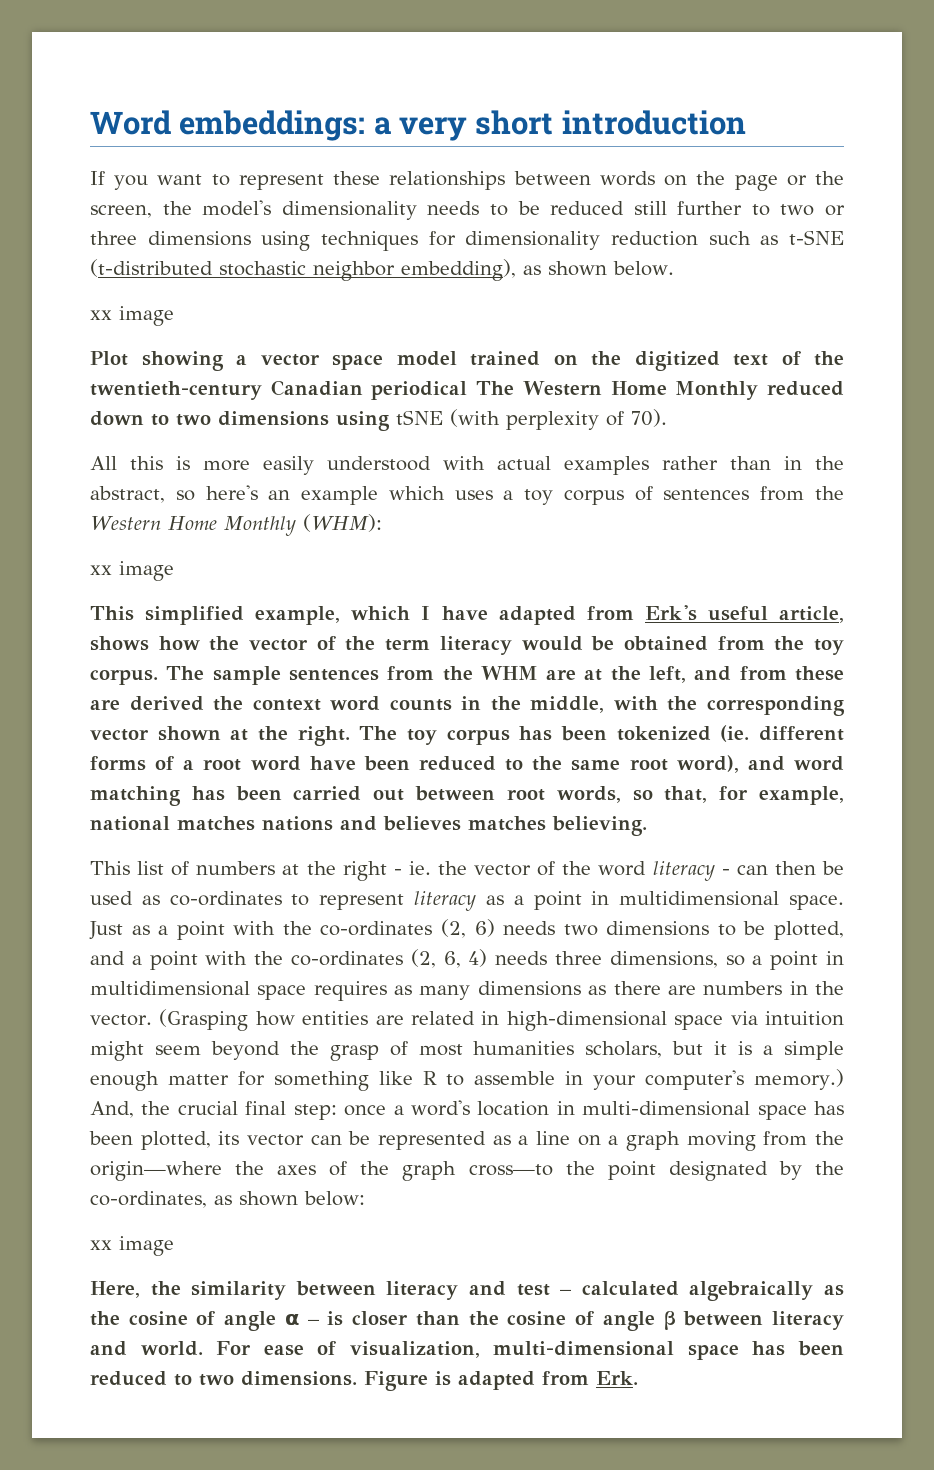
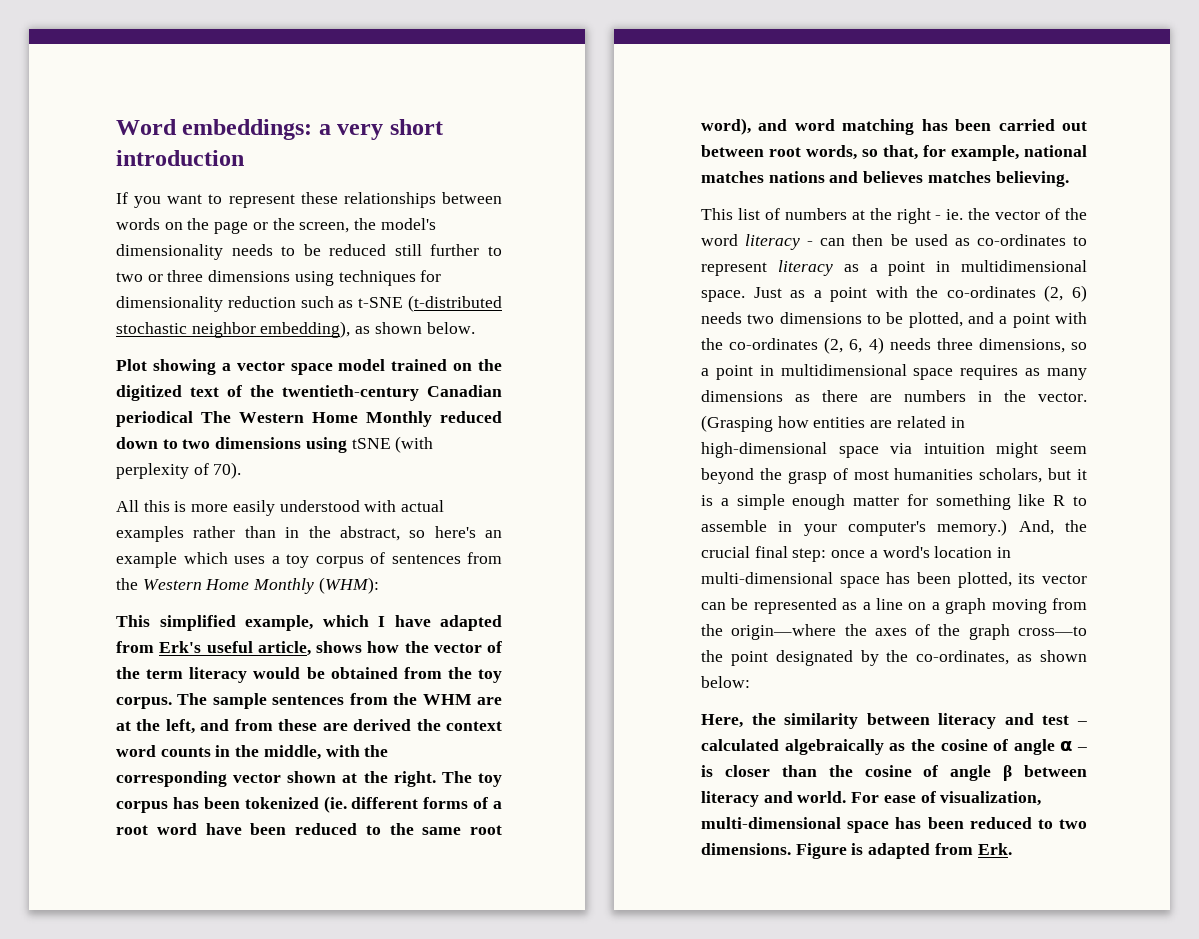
  If you want to represent these relationships between words on the page or the screen, the model's dimensionality needs to be reduced still further to two or three dimensions using techniques for dimensionality reduction such as t-SNE (t-distributed stochastic neighbor embedding), as shown below.
- xx image
  All this is more easily understood with actual examples rather than in the abstract, so here's an example which uses a toy corpus of sentences from the Western Home Monthly (WHM):
- xx image
  And, the crucial final step: once a word's location in multi-dimensional space has been plotted, its vector can be represented as a line on a graph moving from the origin—where the axes of the graph cross—to the point designated by the co-ordinates, as shown below:
- xx image

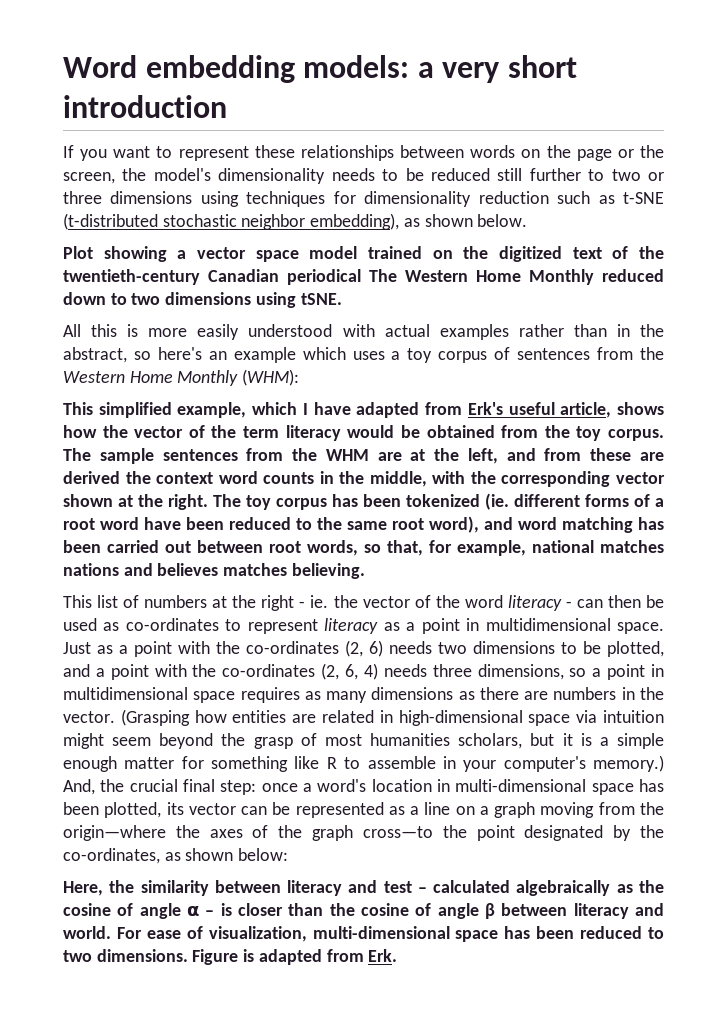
- Word embeddings: a very short introduction
+ Word embedding models: a very short introduction
- Plot showing a vector space model trained on the digitized text of the twentieth-century Canadian periodical The Western Home Monthly reduced down to two dimensions using tSNE (with perplexity of 70).
+ Plot showing a vector space model trained on the digitized text of the twentieth-century Canadian periodical The Western Home Monthly reduced down to two dimensions using tSNE.

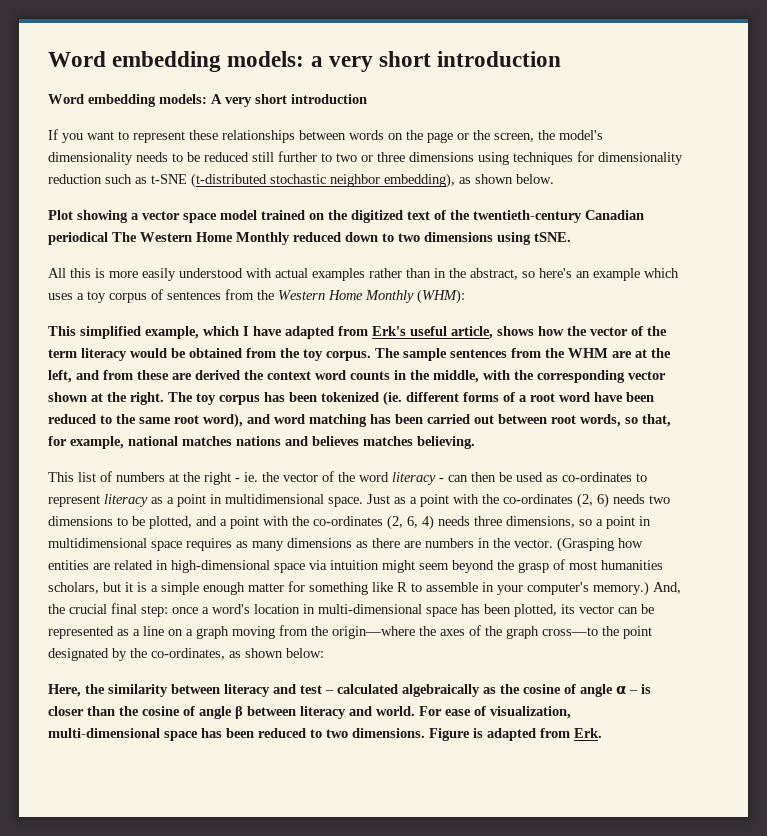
+ Word embedding models: A very short introduction

